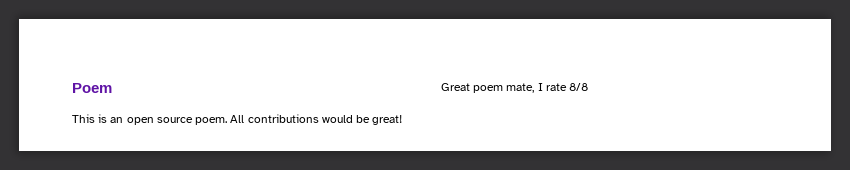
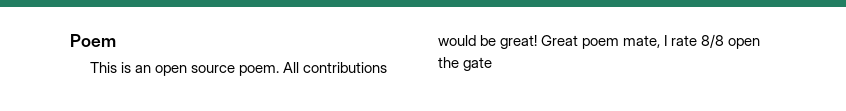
- Great poem mate, I rate 8/8
+ Great poem mate, I rate 8/8 open the gate

